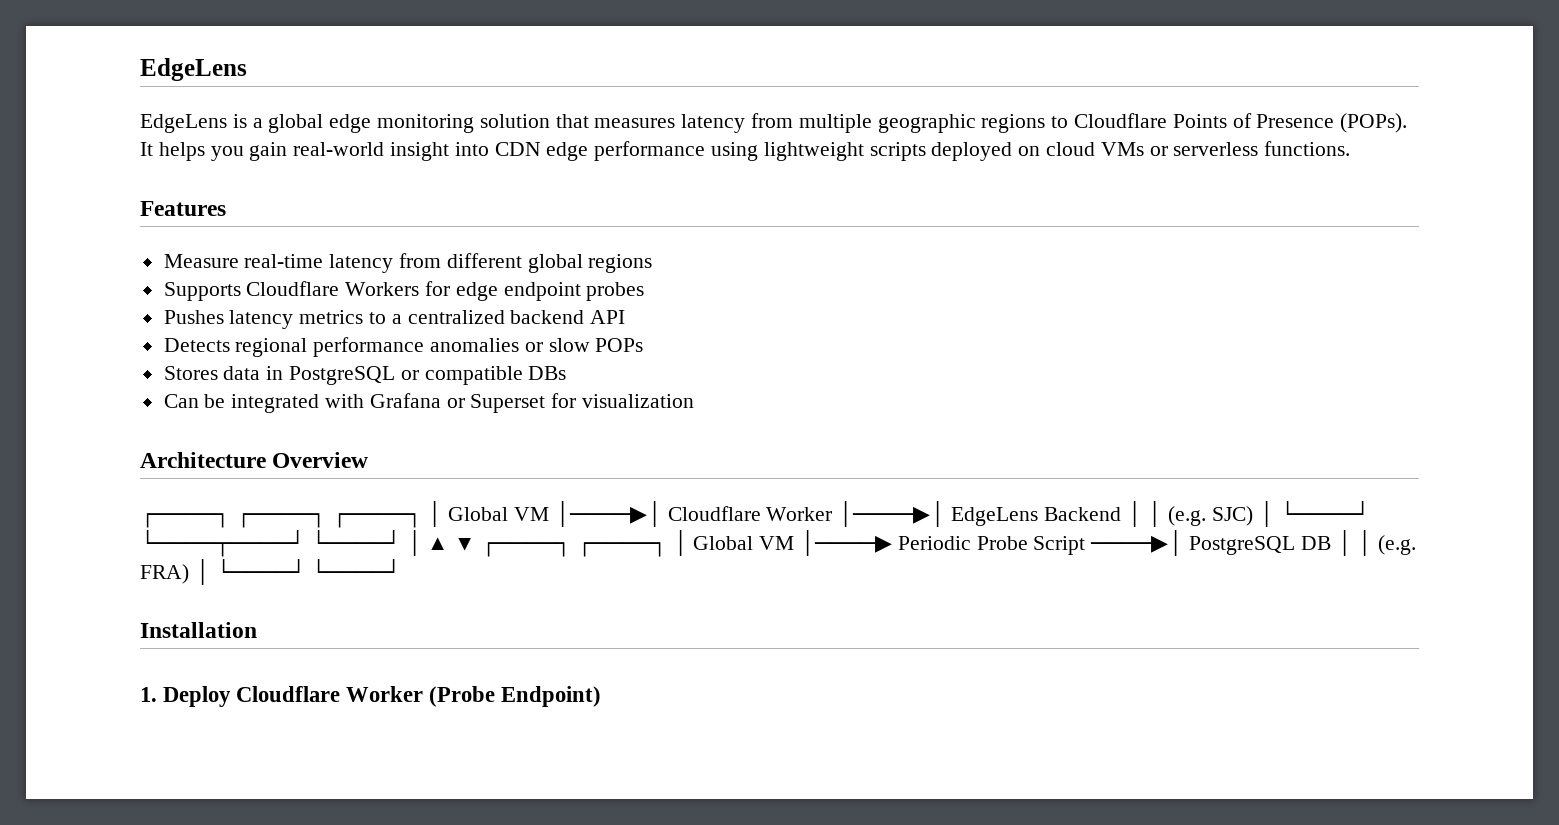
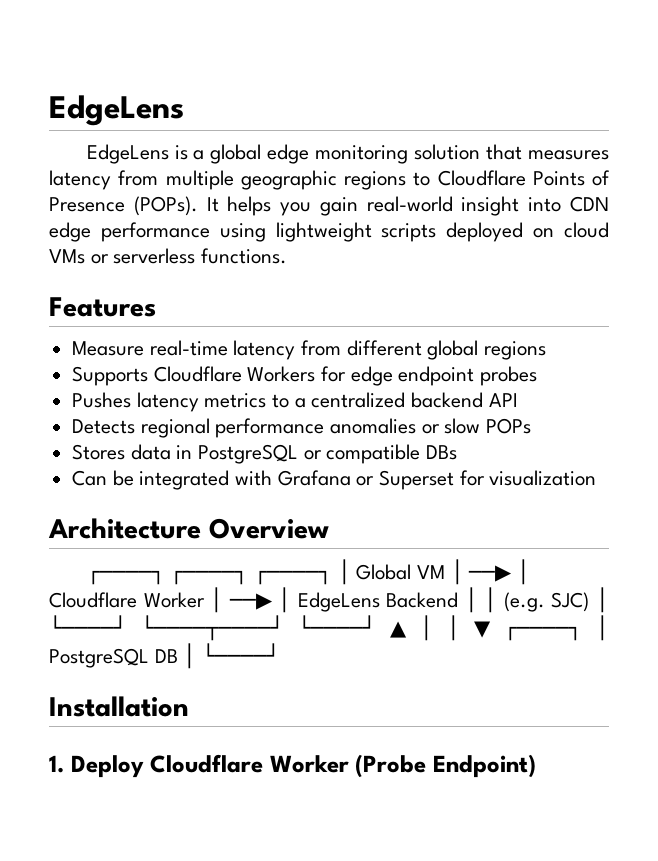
- ┌────┐ ┌────┐ ┌────┐ │ Global VM │────▶│ Cloudflare Worker │────▶│ EdgeLens Backend │ │ (e.g. SJC) │ └────┘ └────┬────┘ └────┘ │ ▲ ▼ ┌────┐ ┌────┐ │ Global VM │────▶ Periodic Probe Script ────▶│ PostgreSQL DB │ │ (e.g. FRA) │ └────┘ └────┘
+ ┌────┐ ┌────┐ ┌────┐ │ Global VM │ ──▶ │ Cloudflare Worker │ ──▶ │ EdgeLens Backend │ │ (e.g. SJC) │ └────┘ └────┬────┘ └────┘ ▲ │ │ ▼ ┌────┐ │ PostgreSQL DB │ └────┘

